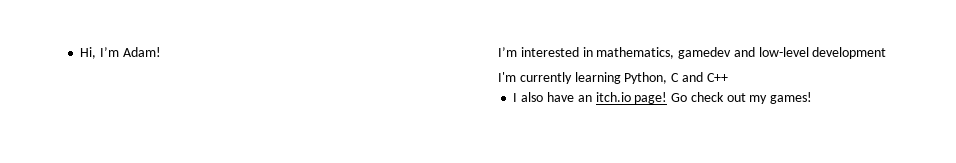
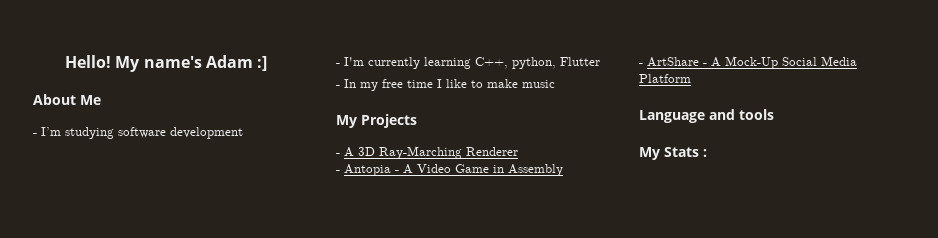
- Hi, I’m Adam!
- I’m interested in mathematics, gamedev and low-level development
+ Hello! My name's Adam :]
+ About Me
+ - I’m studying software development
- I'm currently learning Python, C and C++
- I also have an itch.io page! Go check out my games!
+ - I'm currently learning C++, python, Flutter
+ - In my free time I like to make music
+ My Projects
+ - A 3D Ray-Marching Renderer
+ - Antopia - A Video Game in Assembly
+ - ArtShare - A Mock-Up Social Media Platform
+ Language and tools
+ My Stats :

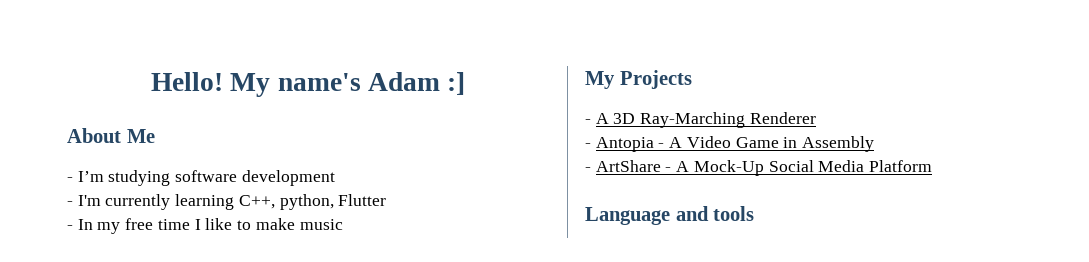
- My Stats :

